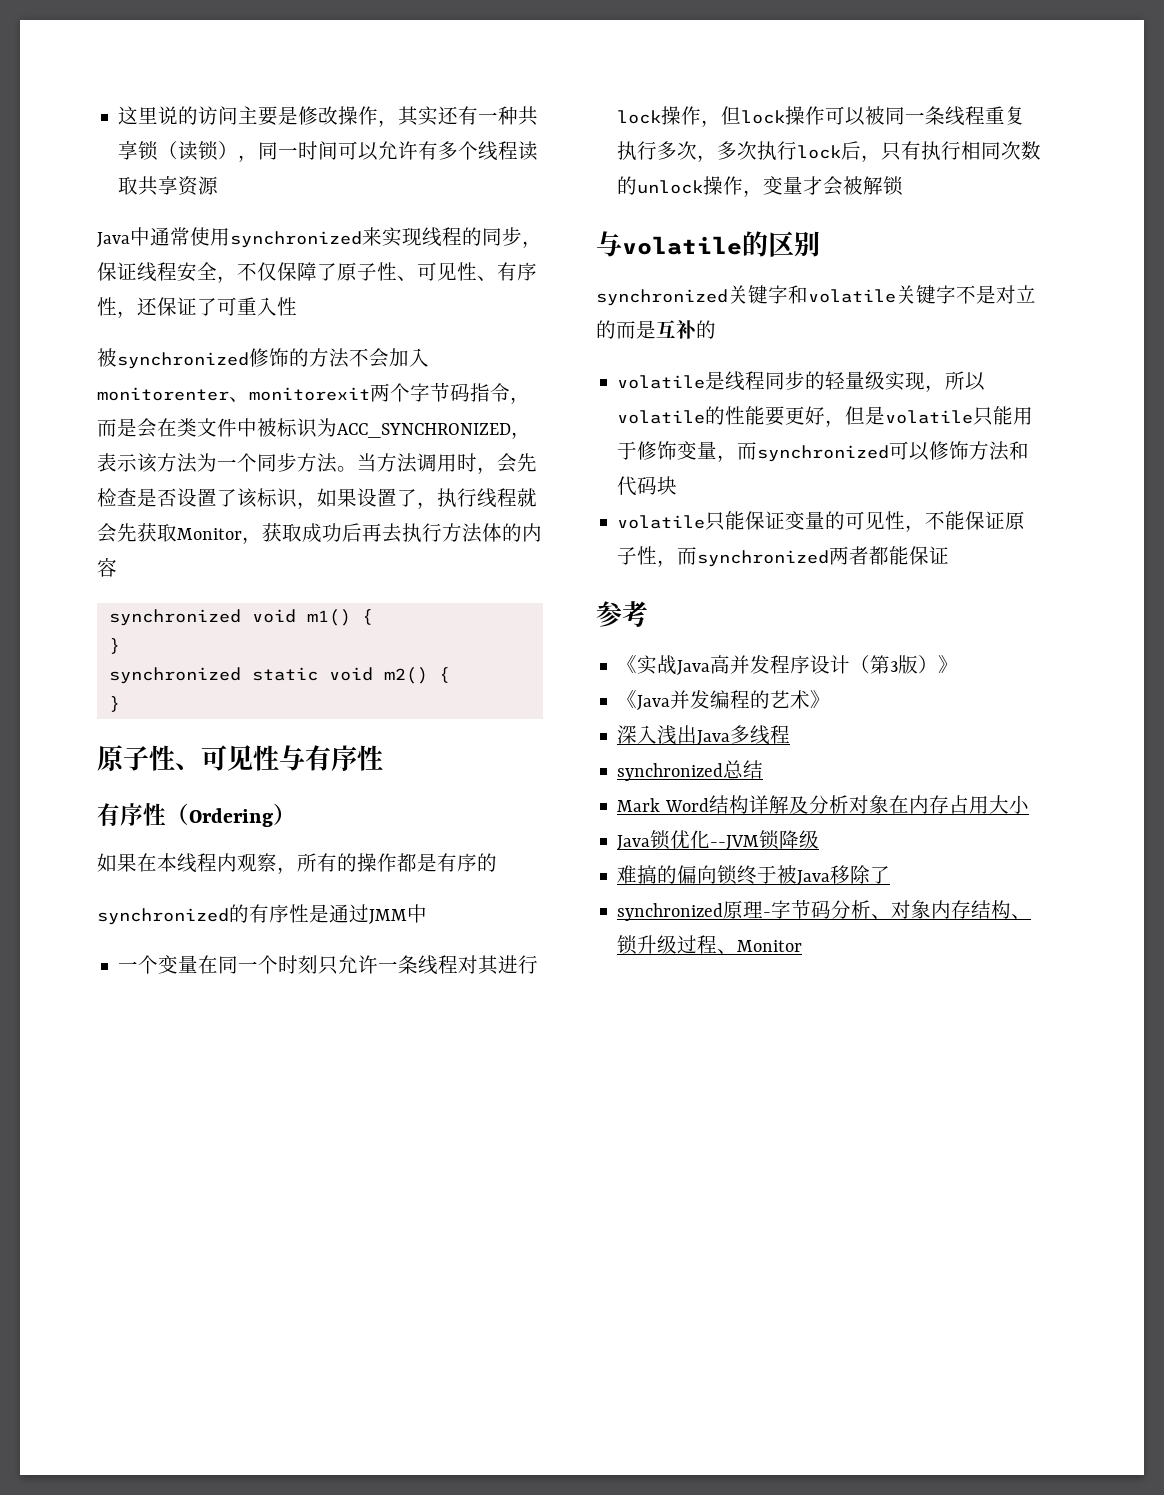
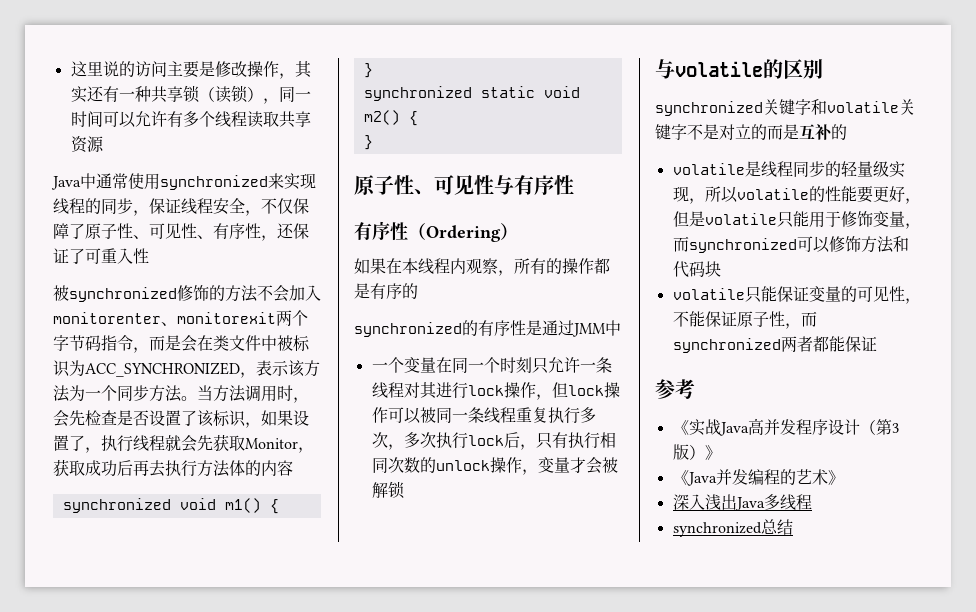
- Mark Word结构详解及分析对象在内存占用大小
- Java锁优化--JVM锁降级
- 难搞的偏向锁终于被Java移除了
- synchronized原理-字节码分析、对象内存结构、锁升级过程、Monitor

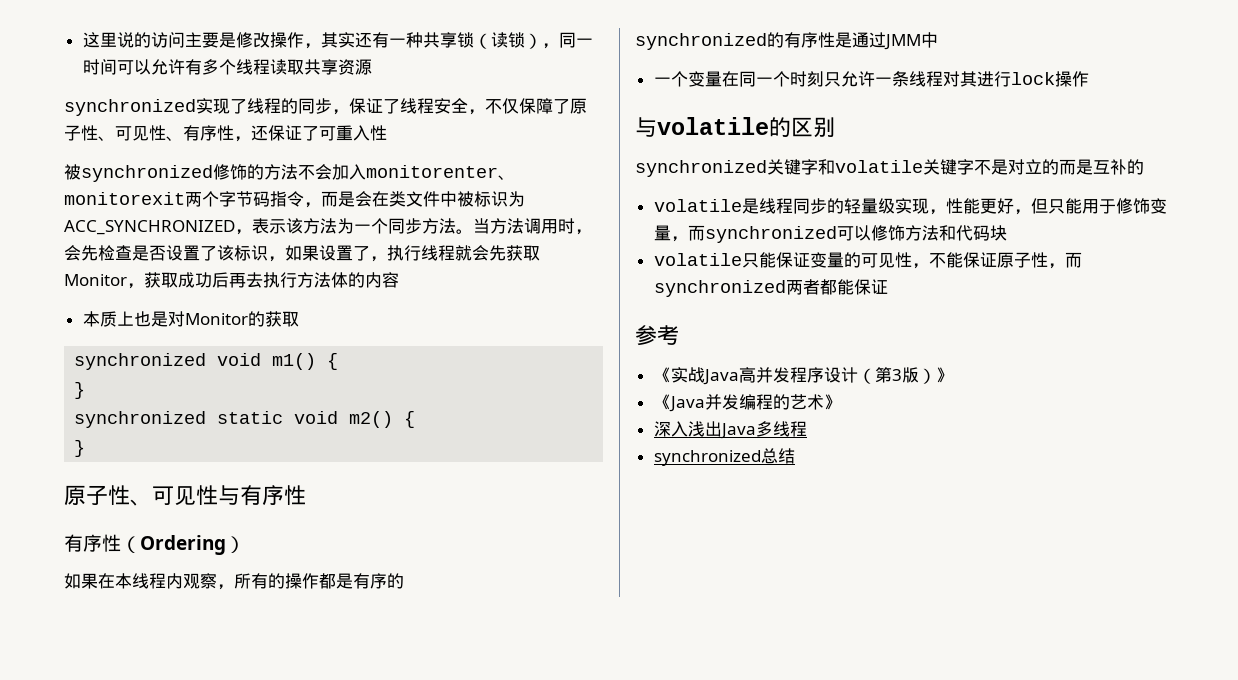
- Java中通常使用synchronized来实现线程的同步，保证线程安全，不仅保障了原子性、可见性、有序性，还保证了可重入性
+ synchronized实现了线程的同步，保证了线程安全，不仅保障了原子性、可见性、有序性，还保证了可重入性
+ 本质上也是对Monitor的获取
- 一个变量在同一个时刻只允许一条线程对其进行lock操作，但lock操作可以被同一条线程重复执行多次，多次执行lock后，只有执行相同次数的unlock操作，变量才会被解锁
+ 一个变量在同一个时刻只允许一条线程对其进行lock操作
- volatile是线程同步的轻量级实现，所以volatile的性能要更好，但是volatile只能用于修饰变量，而synchronized可以修饰方法和代码块
+ volatile是线程同步的轻量级实现，性能更好，但只能用于修饰变量，而synchronized可以修饰方法和代码块

